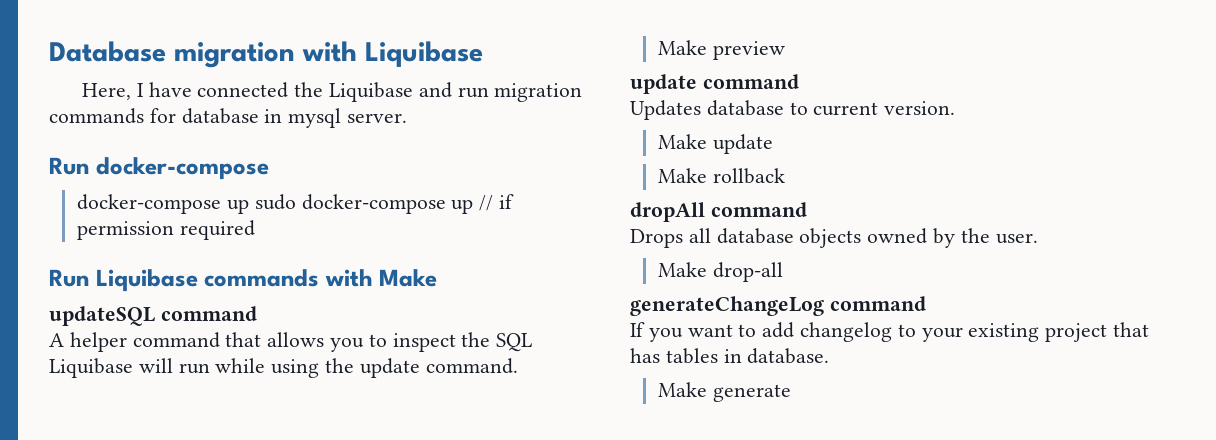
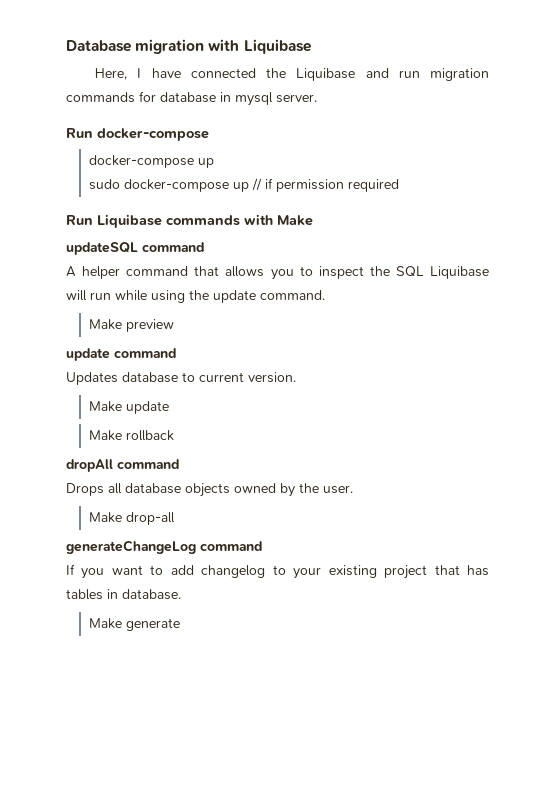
  Run docker-compose
- docker-compose up sudo docker-compose up // if permission required
+ docker-compose up
+ sudo docker-compose up // if permission required

